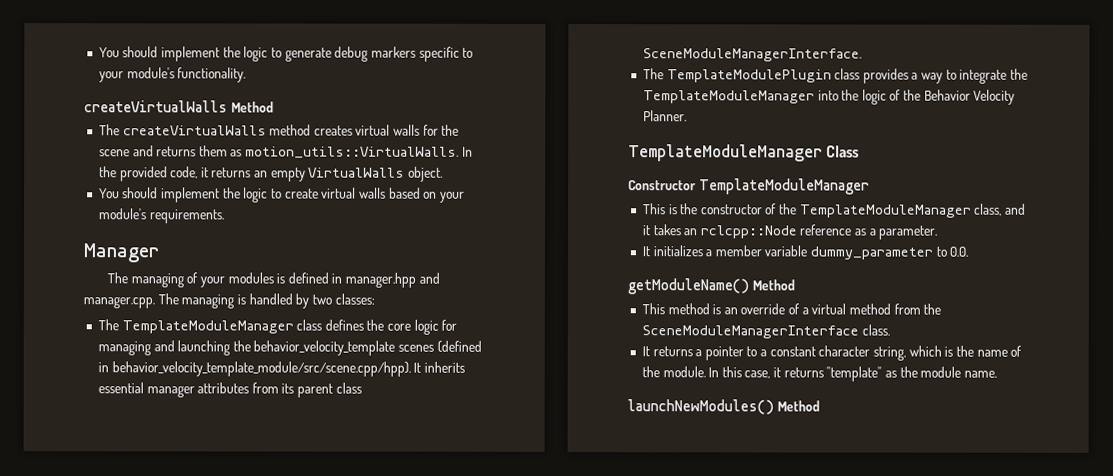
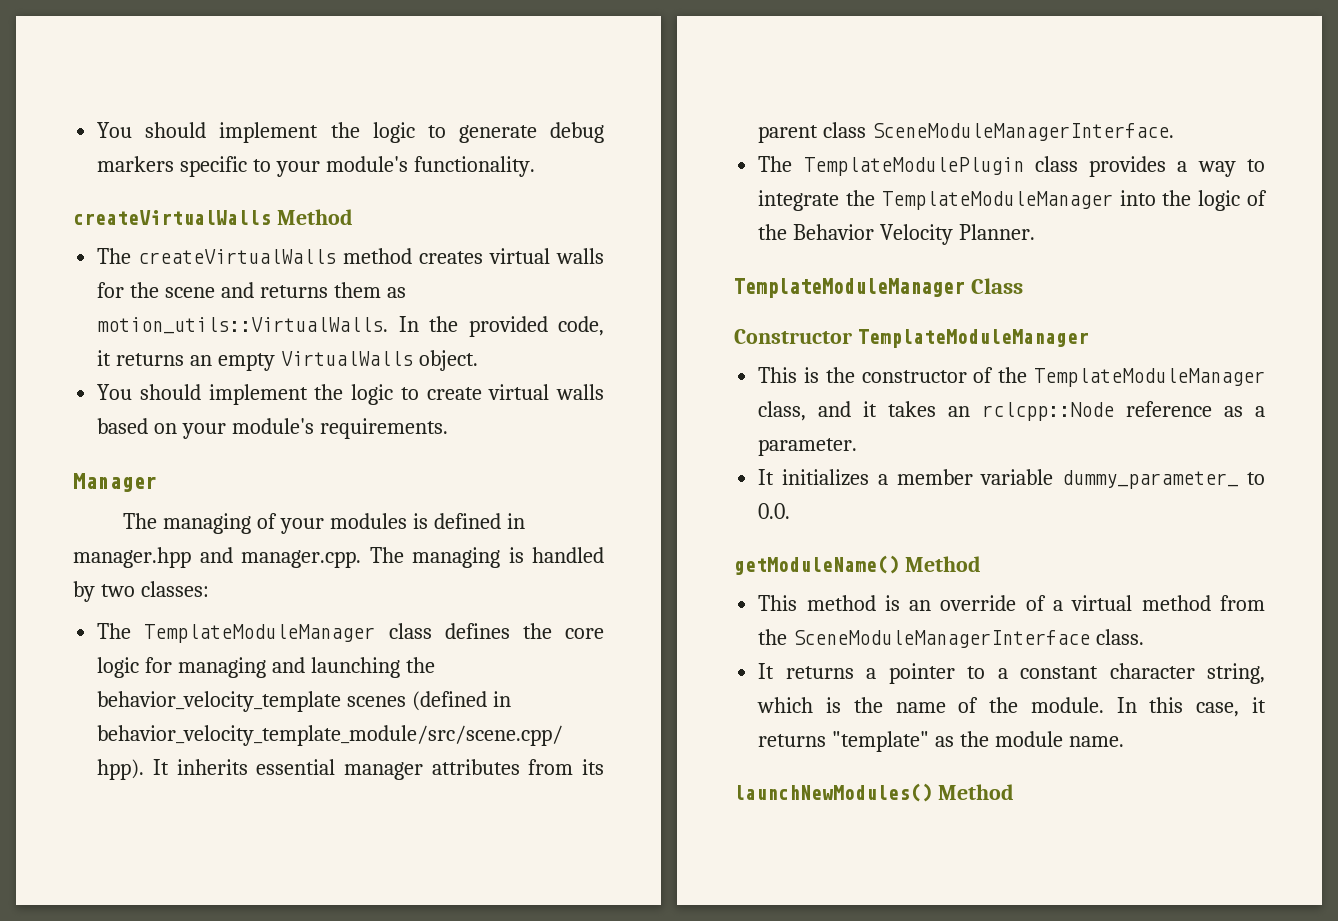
- It initializes a member variable dummy_parameter to 0.0.
+ It initializes a member variable dummy_parameter_ to 0.0.

